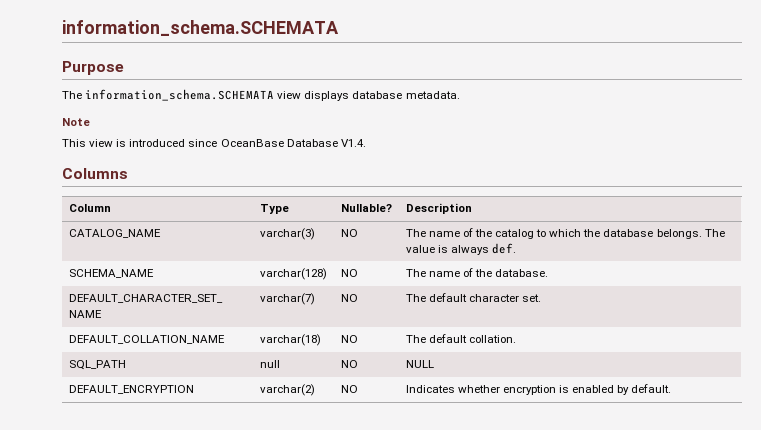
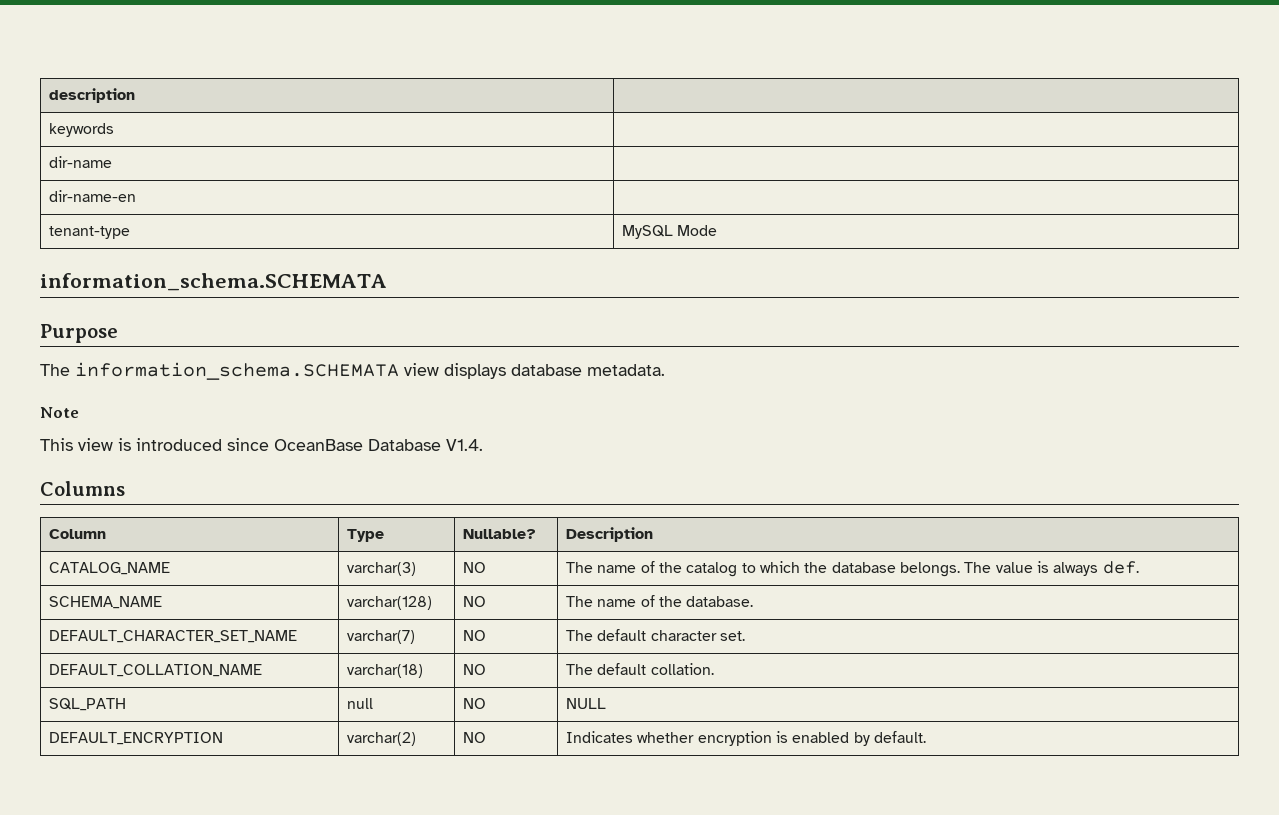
+ description |
+ keywords |
+ dir-name |
+ dir-name-en |
+ tenant-type | MySQL Mode

